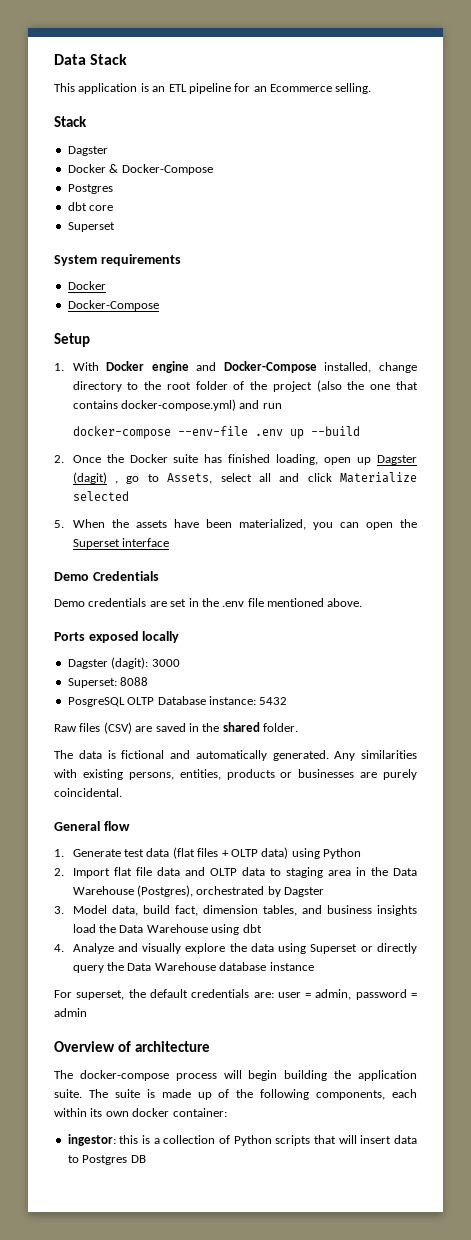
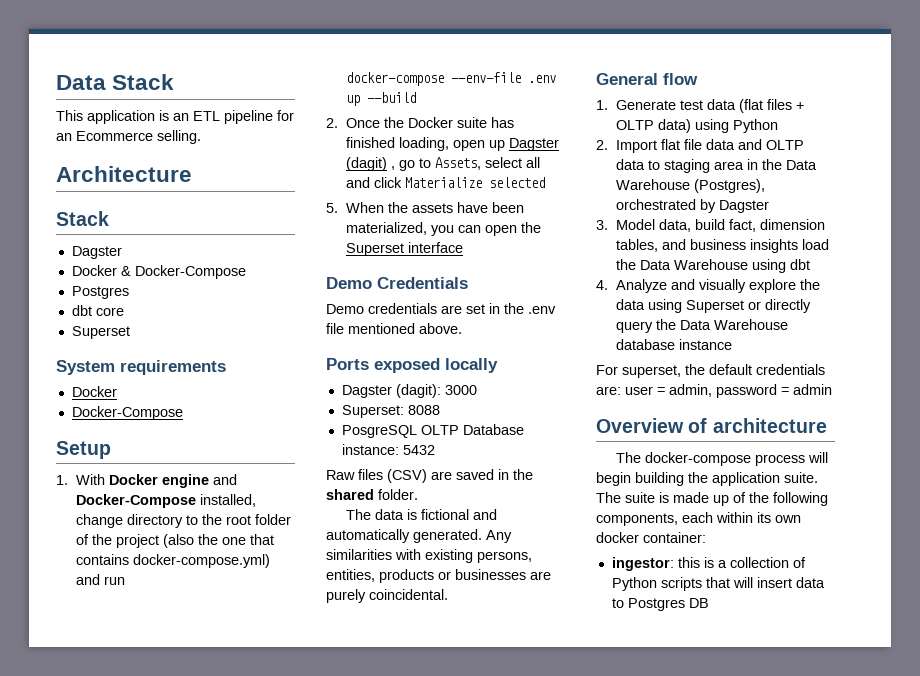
+ Architecture

